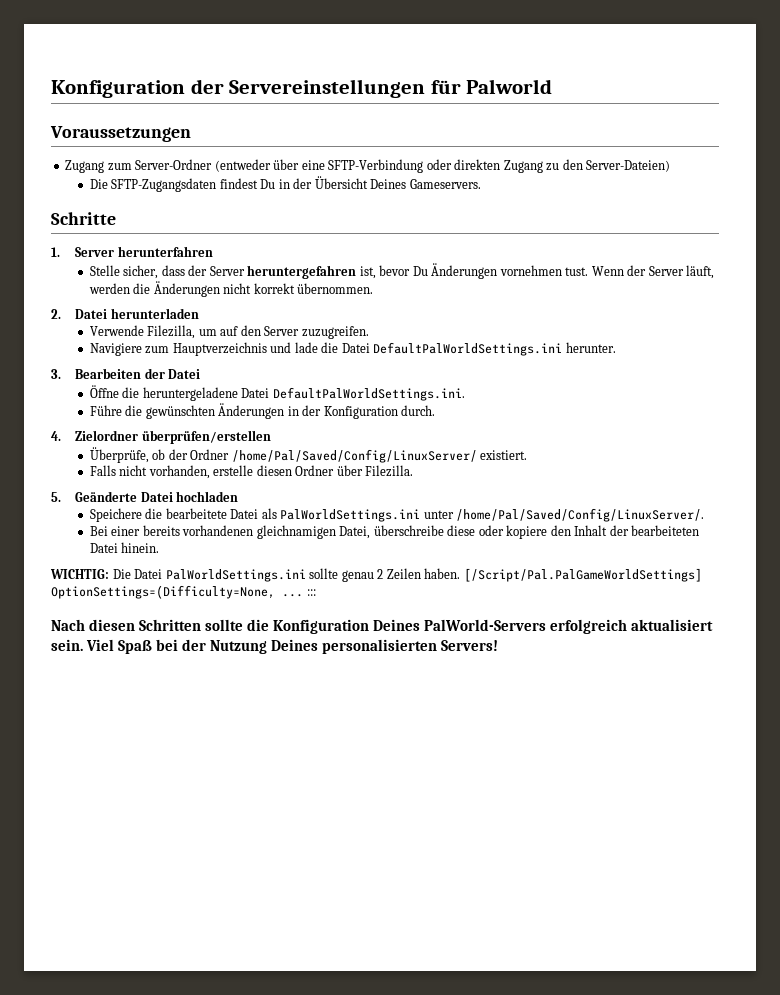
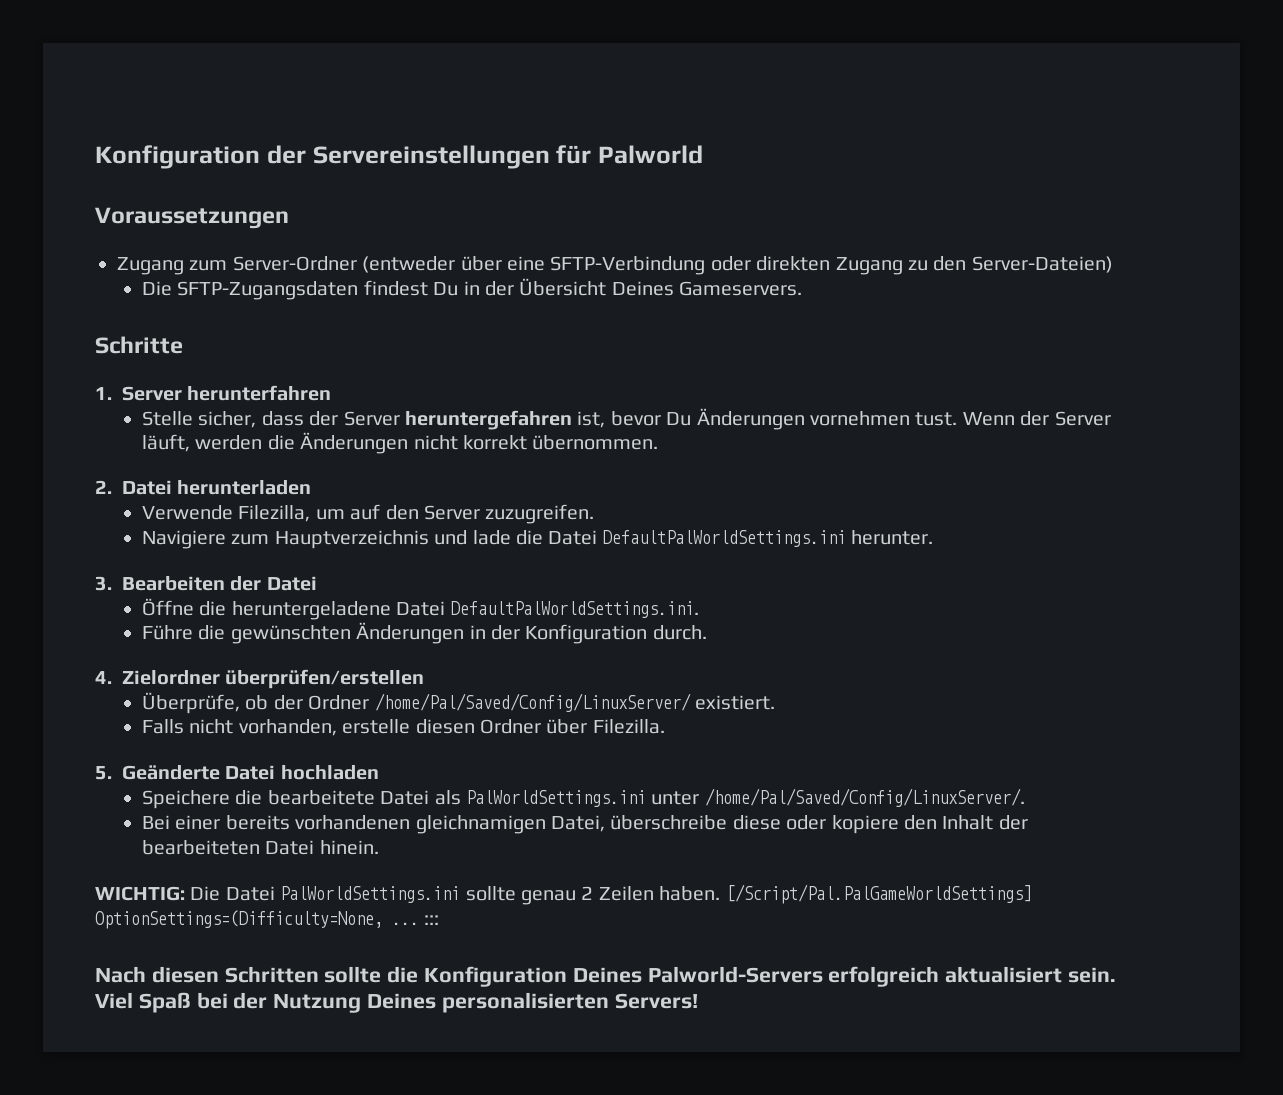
- Nach diesen Schritten sollte die Konfiguration Deines PalWorld-Servers erfolgreich aktualisiert sein.
+ Nach diesen Schritten sollte die Konfiguration Deines Palworld-Servers erfolgreich aktualisiert sein.

